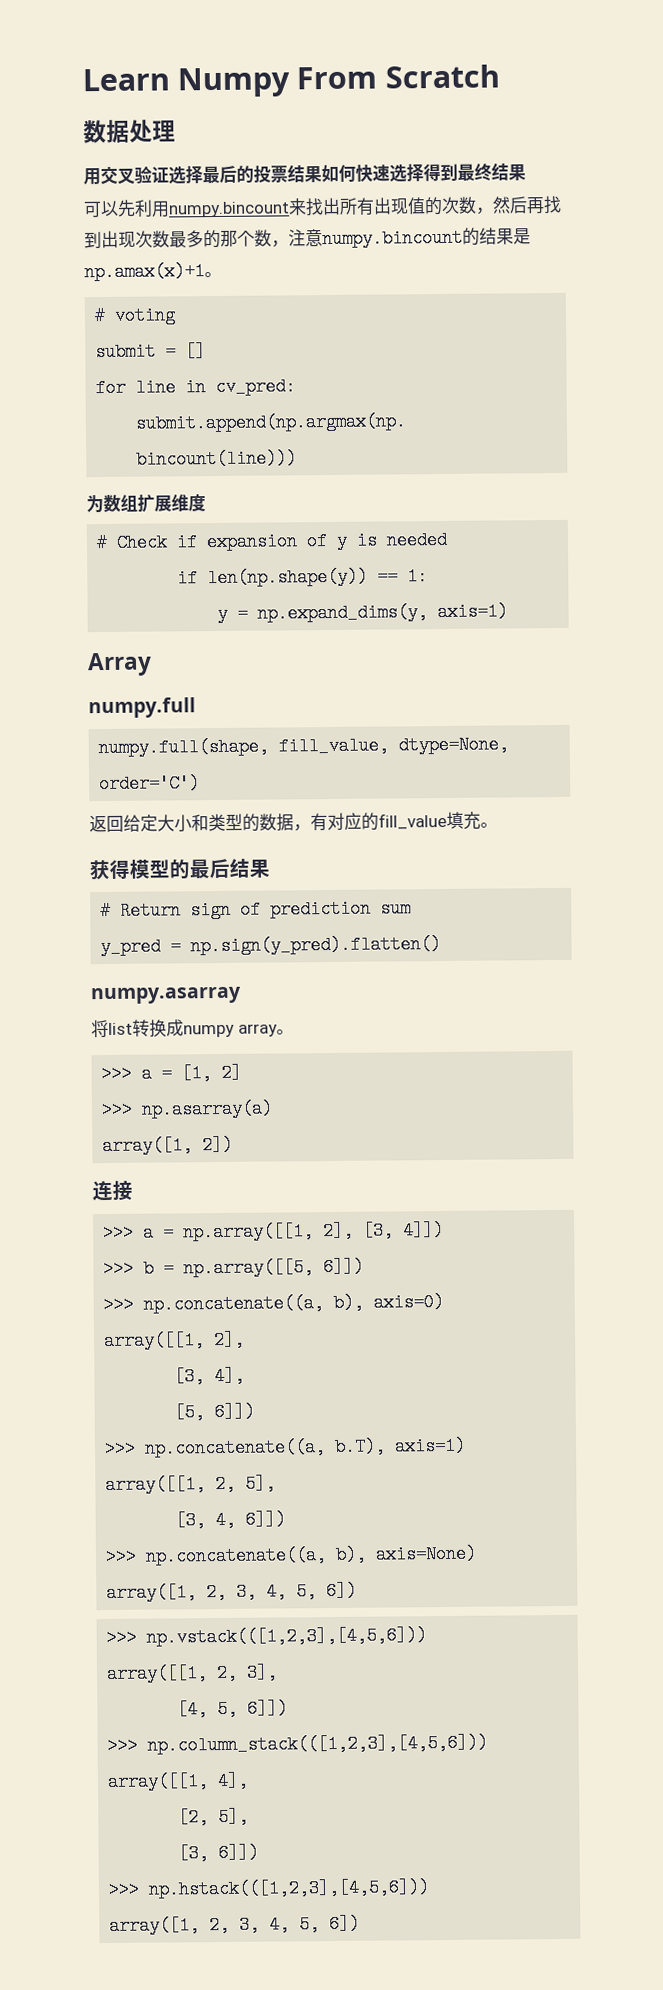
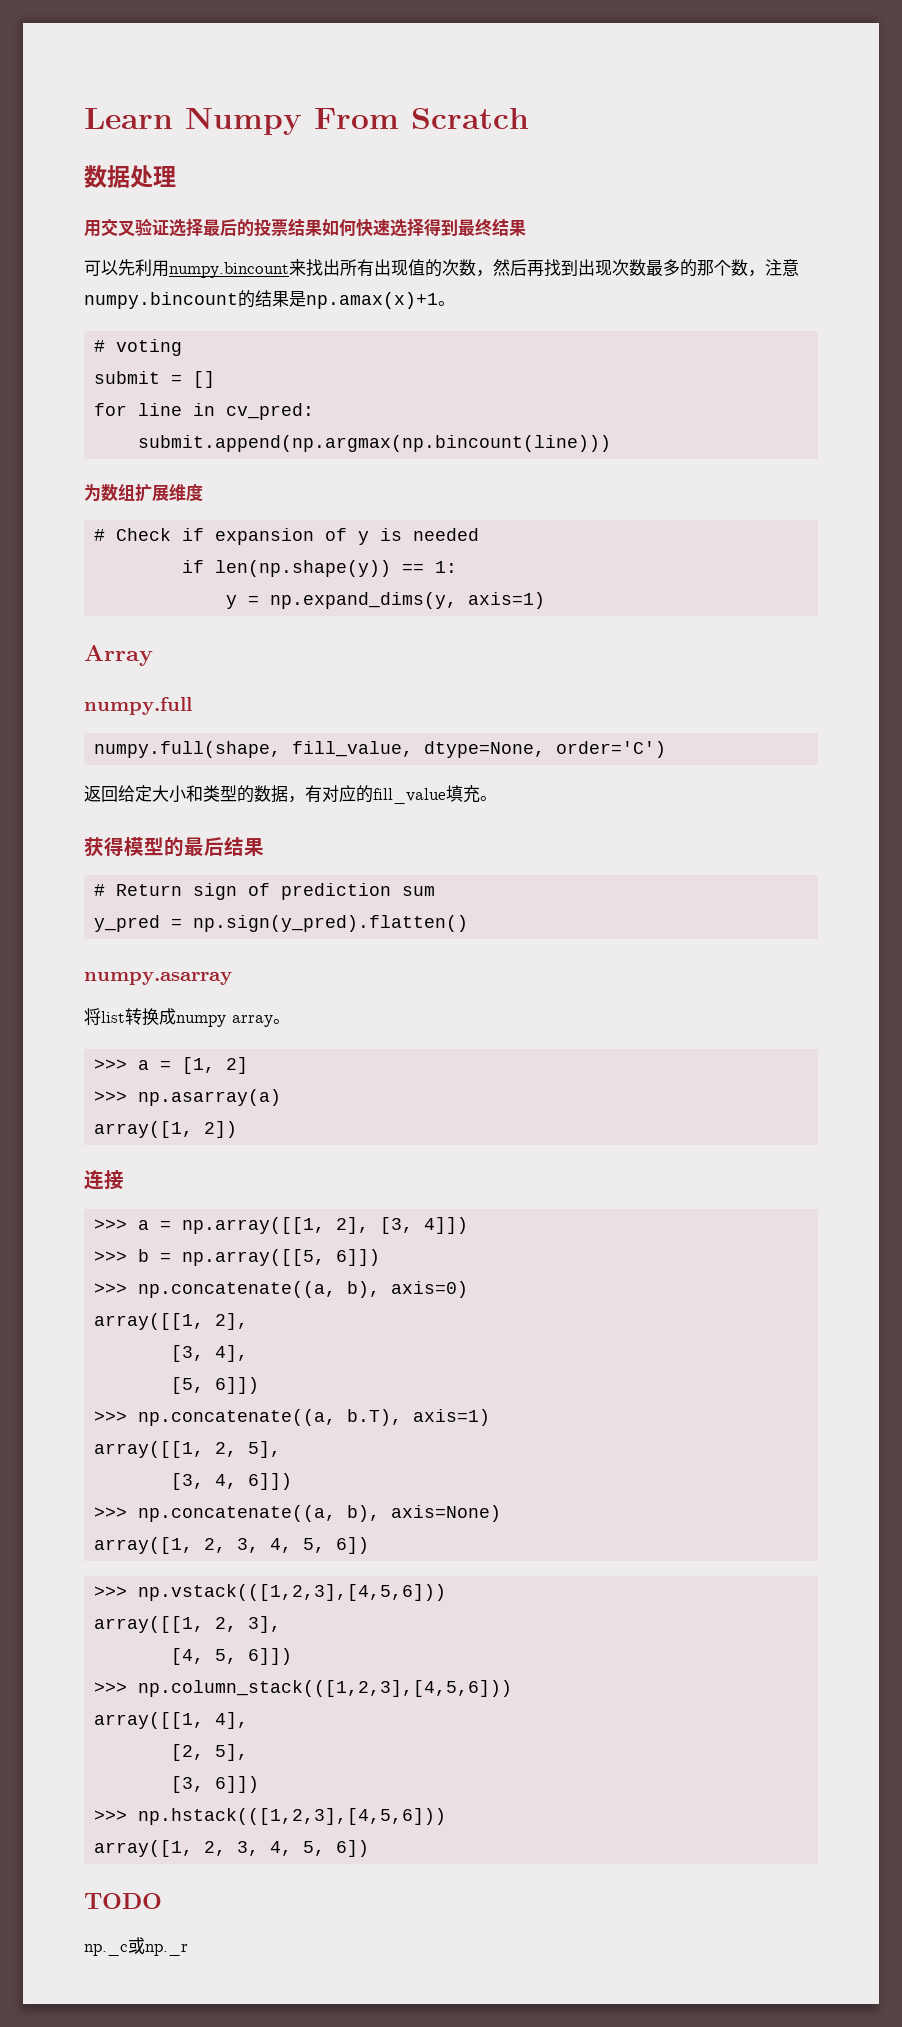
+ TODO
+ np._c或np._r

